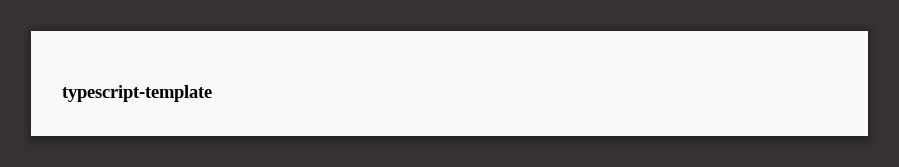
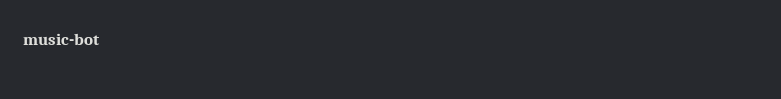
- typescript-template
+ music-bot

